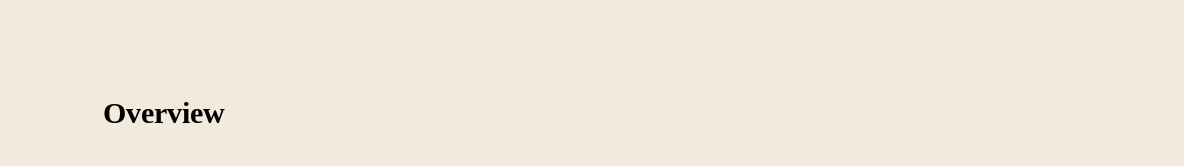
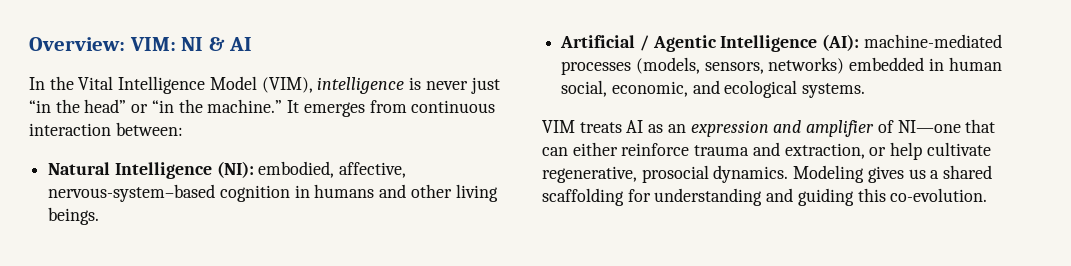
- Overview
+ Overview: VIM: NI & AI
+ In the Vital Intelligence Model (VIM), intelligence is never just “in the head” or “in the machine.” It emerges from continuous interaction between:
+ Natural Intelligence (NI): embodied, affective, nervous-system–based cognition in humans and other living beings.
+ Artificial / Agentic Intelligence (AI): machine-mediated processes (models, sensors, networks) embedded in human social, economic, and ecological systems.
+ VIM treats AI as an expression and amplifier of NI—one that can either reinforce trauma and extraction, or help cultivate regenerative, prosocial dynamics. Modeling gives us a shared scaffolding for understanding and guiding this co-evolution.

